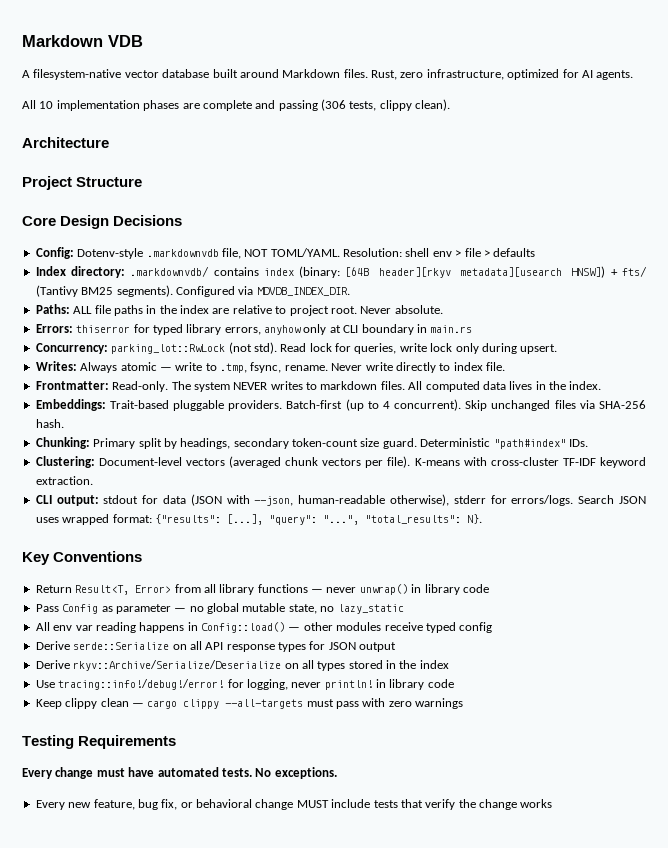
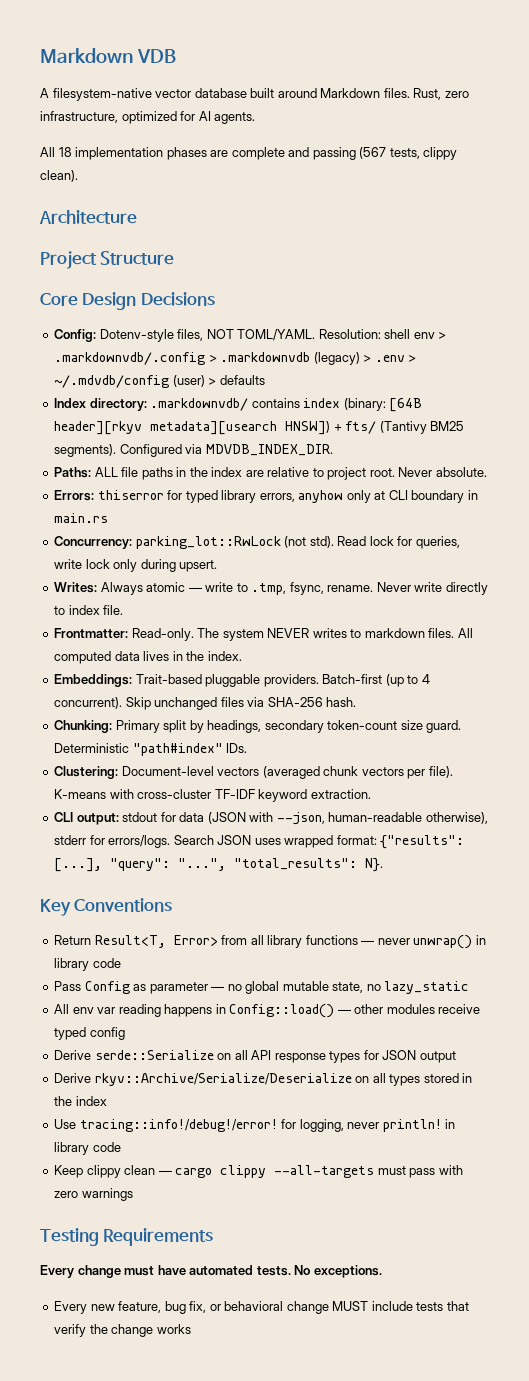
- All 10 implementation phases are complete and passing (306 tests, clippy clean).
+ All 18 implementation phases are complete and passing (567 tests, clippy clean).
- Config: Dotenv-style .markdownvdb file, NOT TOML/YAML.
+ Config: Dotenv-style files, NOT TOML/YAML.
- Resolution: shell env > file > defaults
+ Resolution: shell env > .markdownvdb/.config > .markdownvdb (legacy) > .env > ~/.mdvdb/config (user) > defaults

